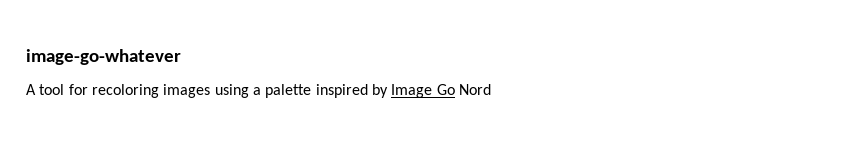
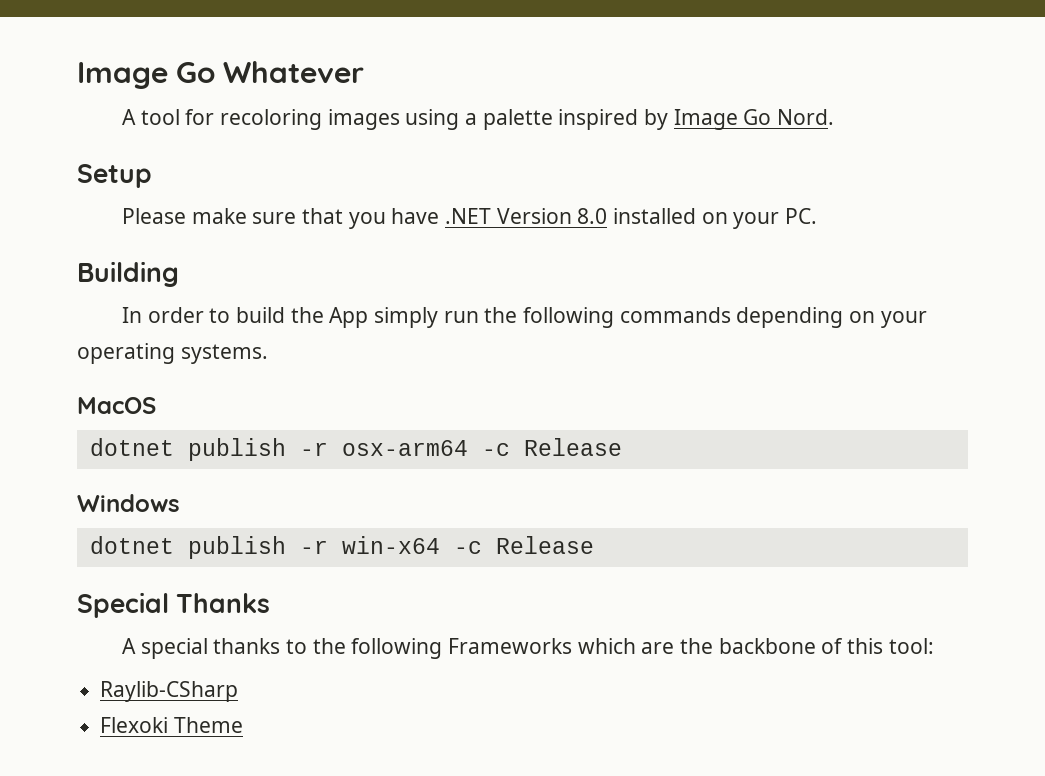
- image-go-whatever
+ Image Go Whatever
- A tool for recoloring images using a palette inspired by Image Go Nord
+ A tool for recoloring images using a palette inspired by Image Go Nord.
+ Setup
+ Please make sure that you have .NET Version 8.0 installed on your PC.
+ Building
+ In order to build the App simply run the following commands depending on your operating systems.
+ MacOS
+ dotnet publish -r osx-arm64 -c Release
+ Windows
+ dotnet publish -r win-x64 -c Release
+ Special Thanks
+ A special thanks to the following Frameworks which are the backbone of this tool:
+ Raylib-CSharp
+ Flexoki Theme

